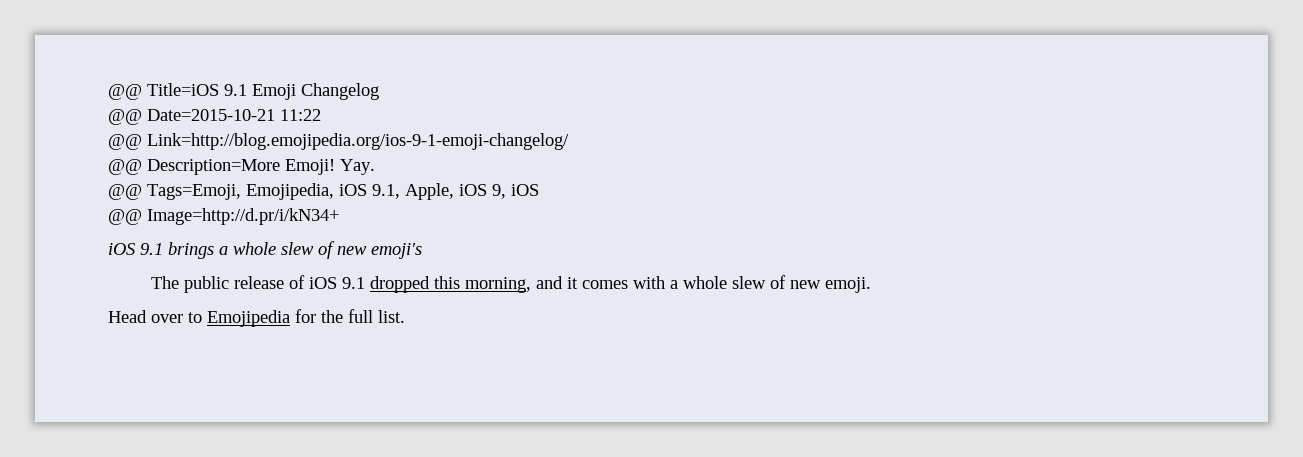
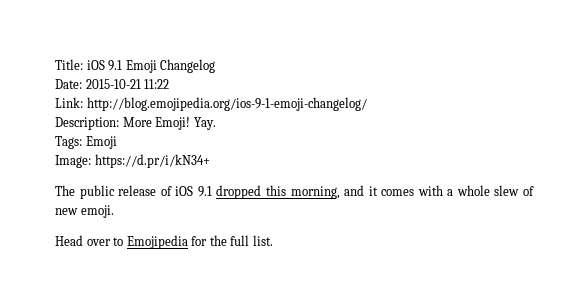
- @@ Title=iOS 9.1 Emoji Changelog
+ Title: iOS 9.1 Emoji Changelog
- @@ Date=2015-10-21 11:22
+ Date: 2015-10-21 11:22
- @@ Link=http://blog.emojipedia.org/ios-9-1-emoji-changelog/
- @@ Description=More Emoji! Yay.
- @@ Tags=Emoji, Emojipedia, iOS 9.1, Apple, iOS 9, iOS
- @@ Image=http://d.pr/i/kN34+
- iOS 9.1 brings a whole slew of new emoji's
+ Link: http://blog.emojipedia.org/ios-9-1-emoji-changelog/
+ Description: More Emoji! Yay.
+ Tags: Emoji
+ Image: https://d.pr/i/kN34+

